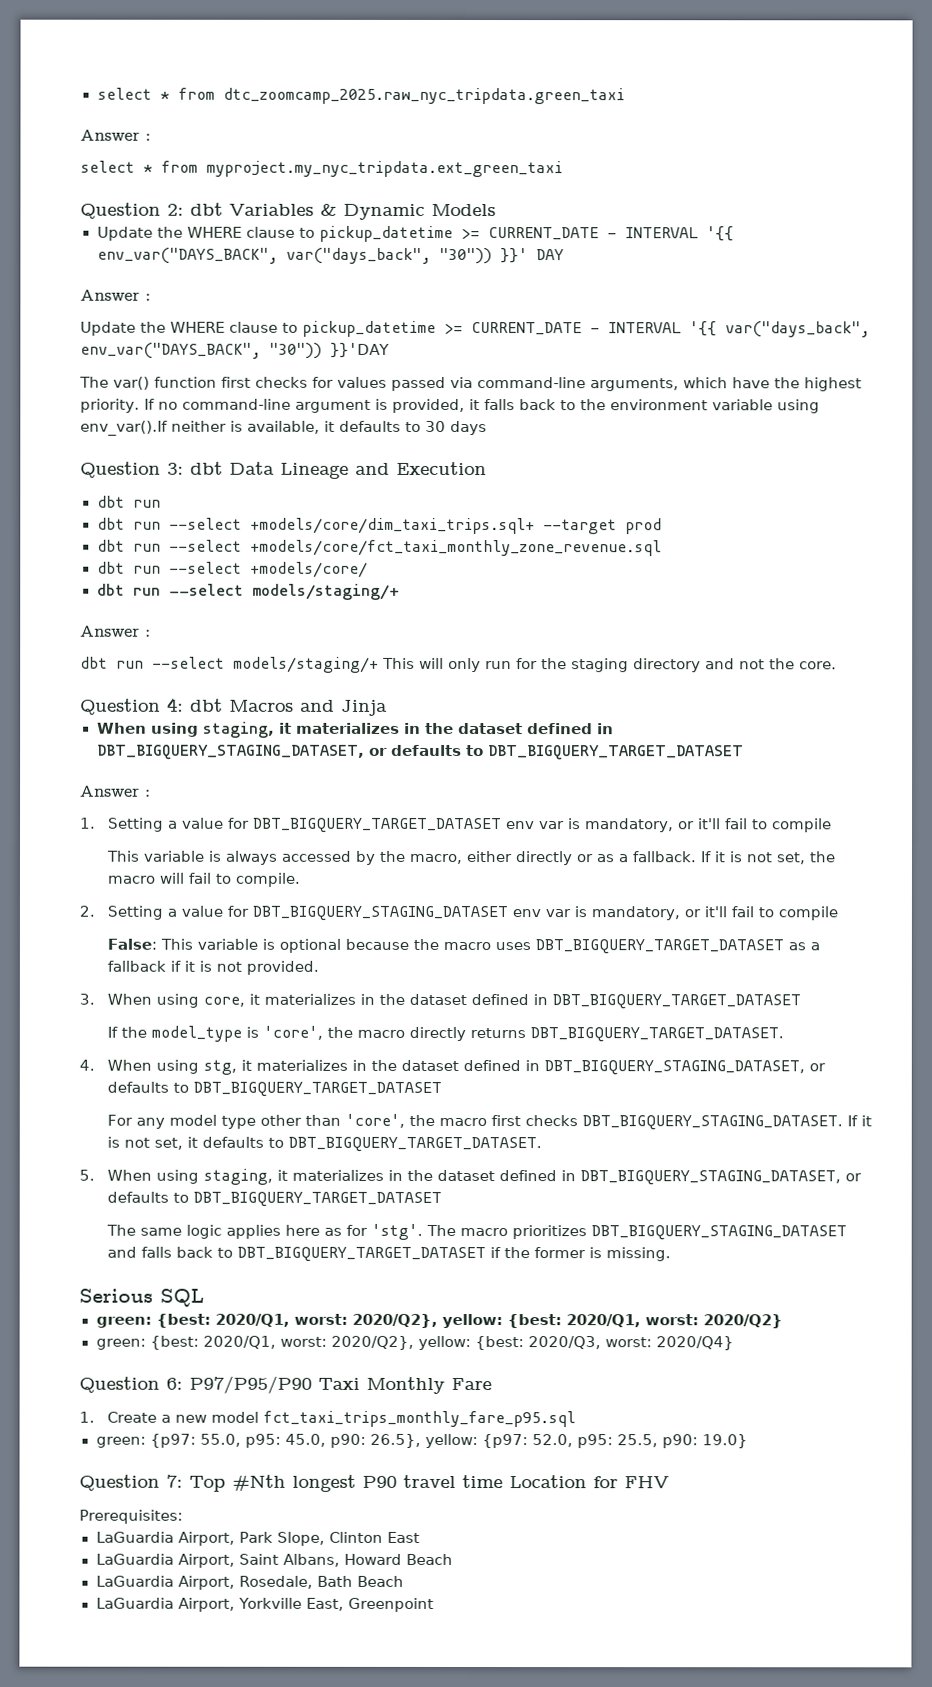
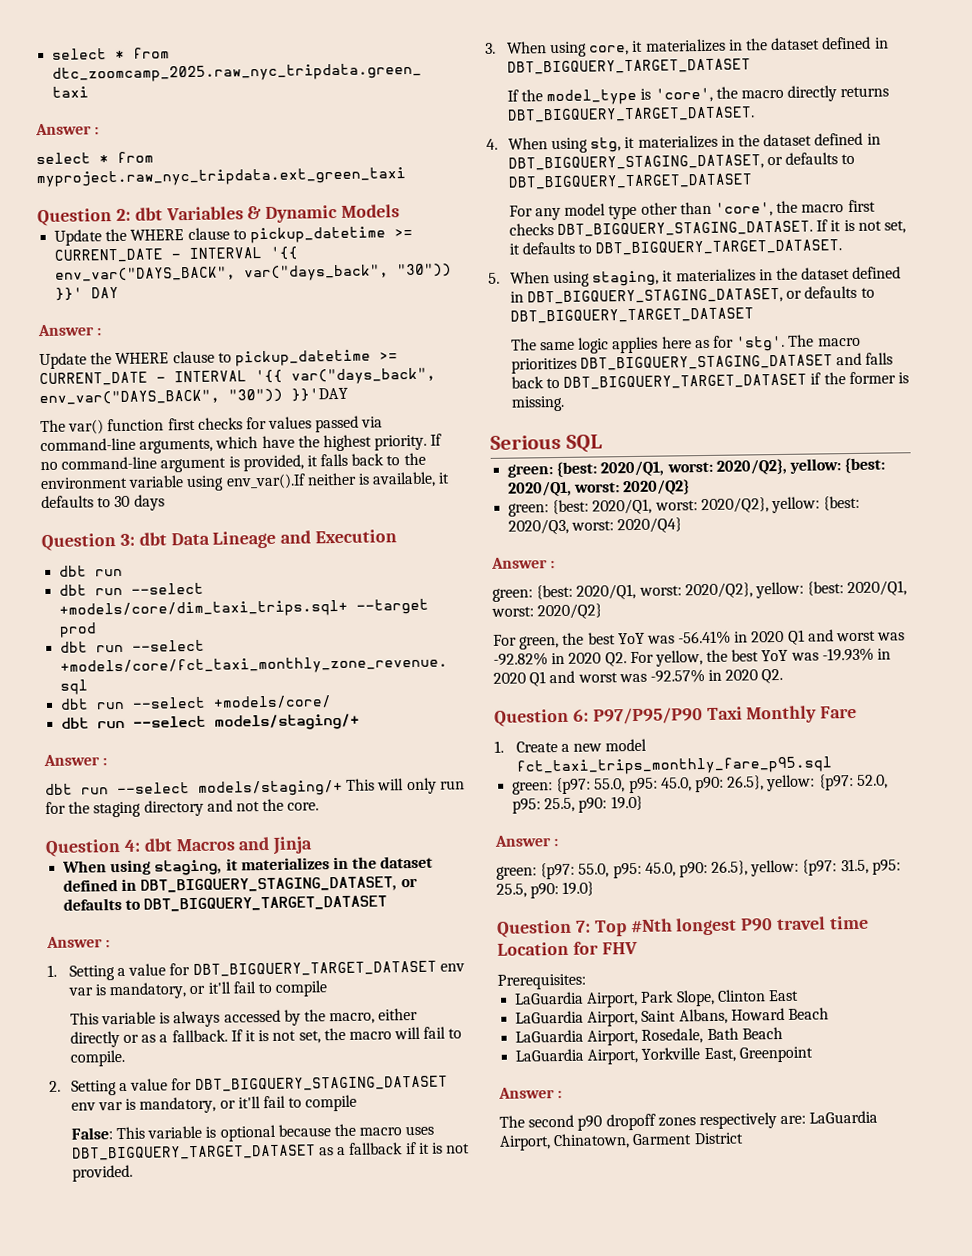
- select * from myproject.my_nyc_tripdata.ext_green_taxi
+ select * from myproject.raw_nyc_tripdata.ext_green_taxi
  green: {best: 2020/Q1, worst: 2020/Q2}, yellow: {best: 2020/Q3, worst: 2020/Q4}
+ Answer :
+ green: {best: 2020/Q1, worst: 2020/Q2}, yellow: {best: 2020/Q1, worst: 2020/Q2}
+ For green, the best YoY was -56.41% in 2020 Q1 and worst was -92.82% in 2020 Q2. For yellow, the best YoY was -19.93% in 2020 Q1 and worst was -92.57% in 2020 Q2.
  green: {p97: 55.0, p95: 45.0, p90: 26.5}, yellow: {p97: 52.0, p95: 25.5, p90: 19.0}
+ Answer :
+ green: {p97: 55.0, p95: 45.0, p90: 26.5}, yellow: {p97: 31.5, p95: 25.5, p90: 19.0}
  LaGuardia Airport, Yorkville East, Greenpoint
+ Answer :
+ The second p90 dropoff zones respectively are: LaGuardia Airport, Chinatown, Garment District

